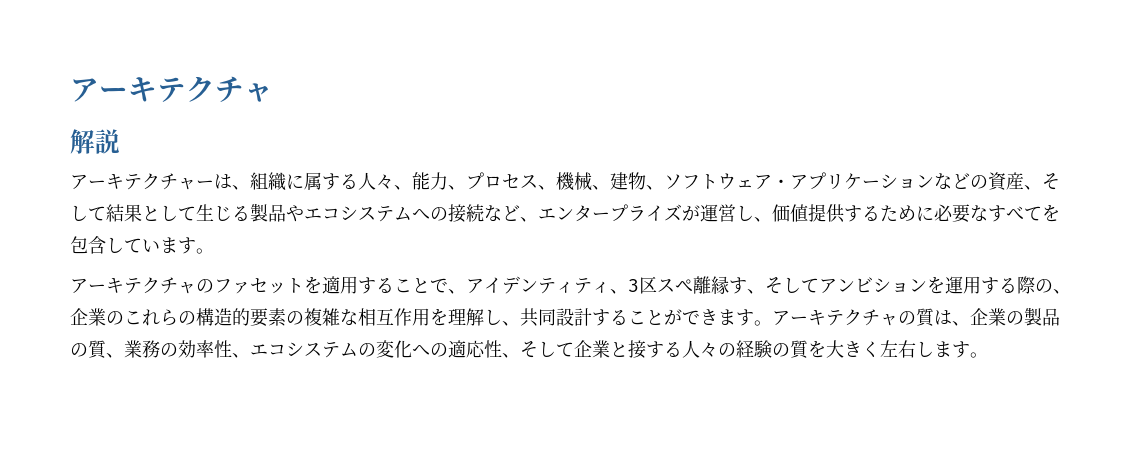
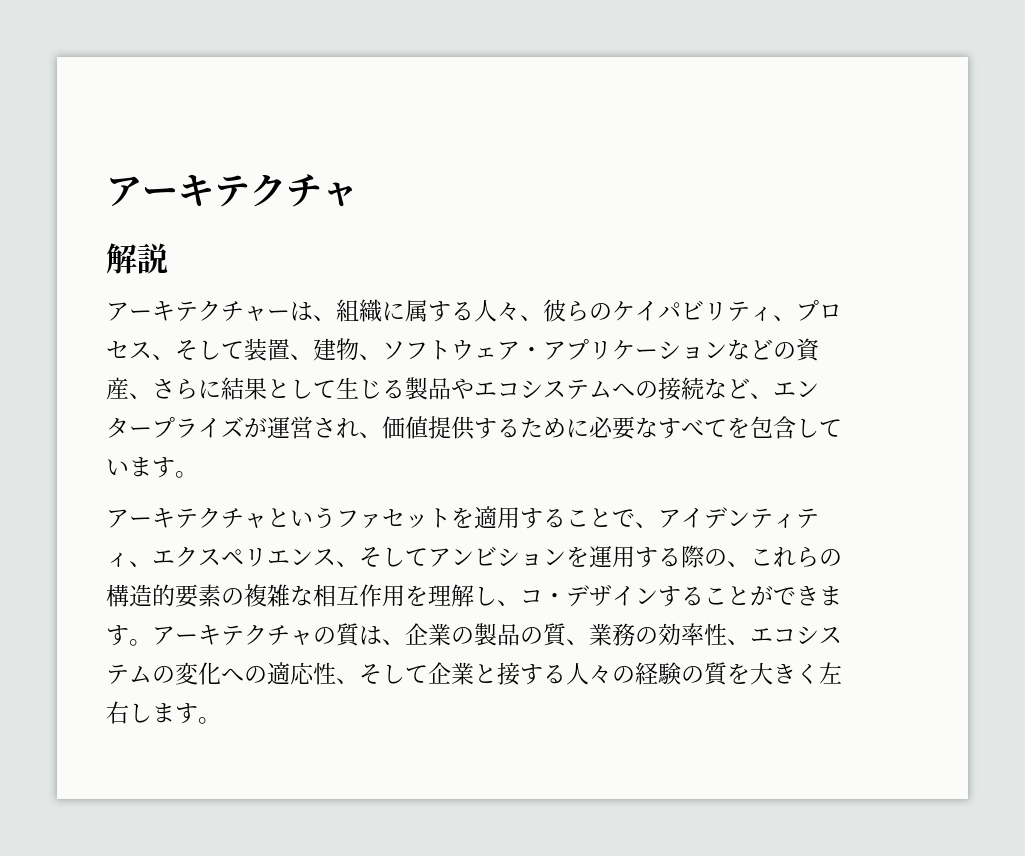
- アーキテクチャーは、組織に属する人々、能力、プロセス、機械、建物、ソフトウェア・アプリケーションなどの資産、そして結果として生じる製品やエコシステムへの接続など、エンタープライズが運営し、価値提供するために必要なすべてを包含しています。
+ アーキテクチャーは、組織に属する人々、彼らのケイパビリティ、プロセス、そして装置、建物、ソフトウェア・アプリケーションなどの資産、さらに結果として生じる製品やエコシステムへの接続など、エンタープライズが運営され、価値提供するために必要なすべてを包含しています。
- アーキテクチャのファセットを適用することで、アイデンティティ、3区スぺ離縁す、そしてアンビションを運用する際の、企業のこれらの構造的要素の複雑な相互作用を理解し、共同設計することができます。
+ アーキテクチャというファセットを適用することで、アイデンティティ、エクスペリエンス、そしてアンビションを運用する際の、これらの構造的要素の複雑な相互作用を理解し、コ・デザインすることができます。

